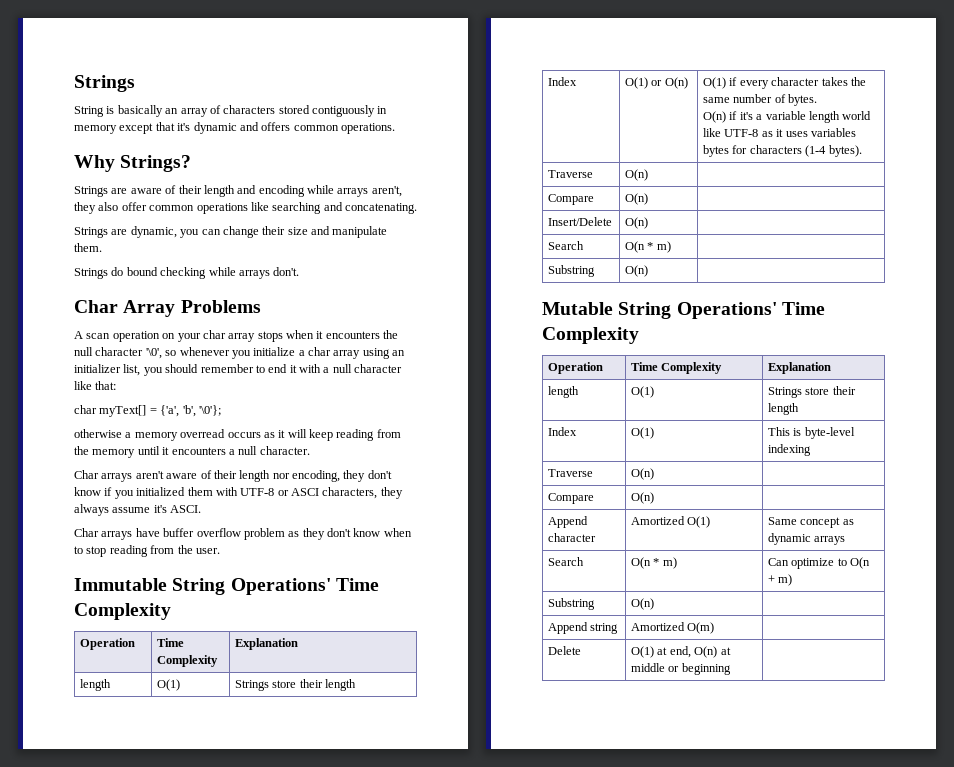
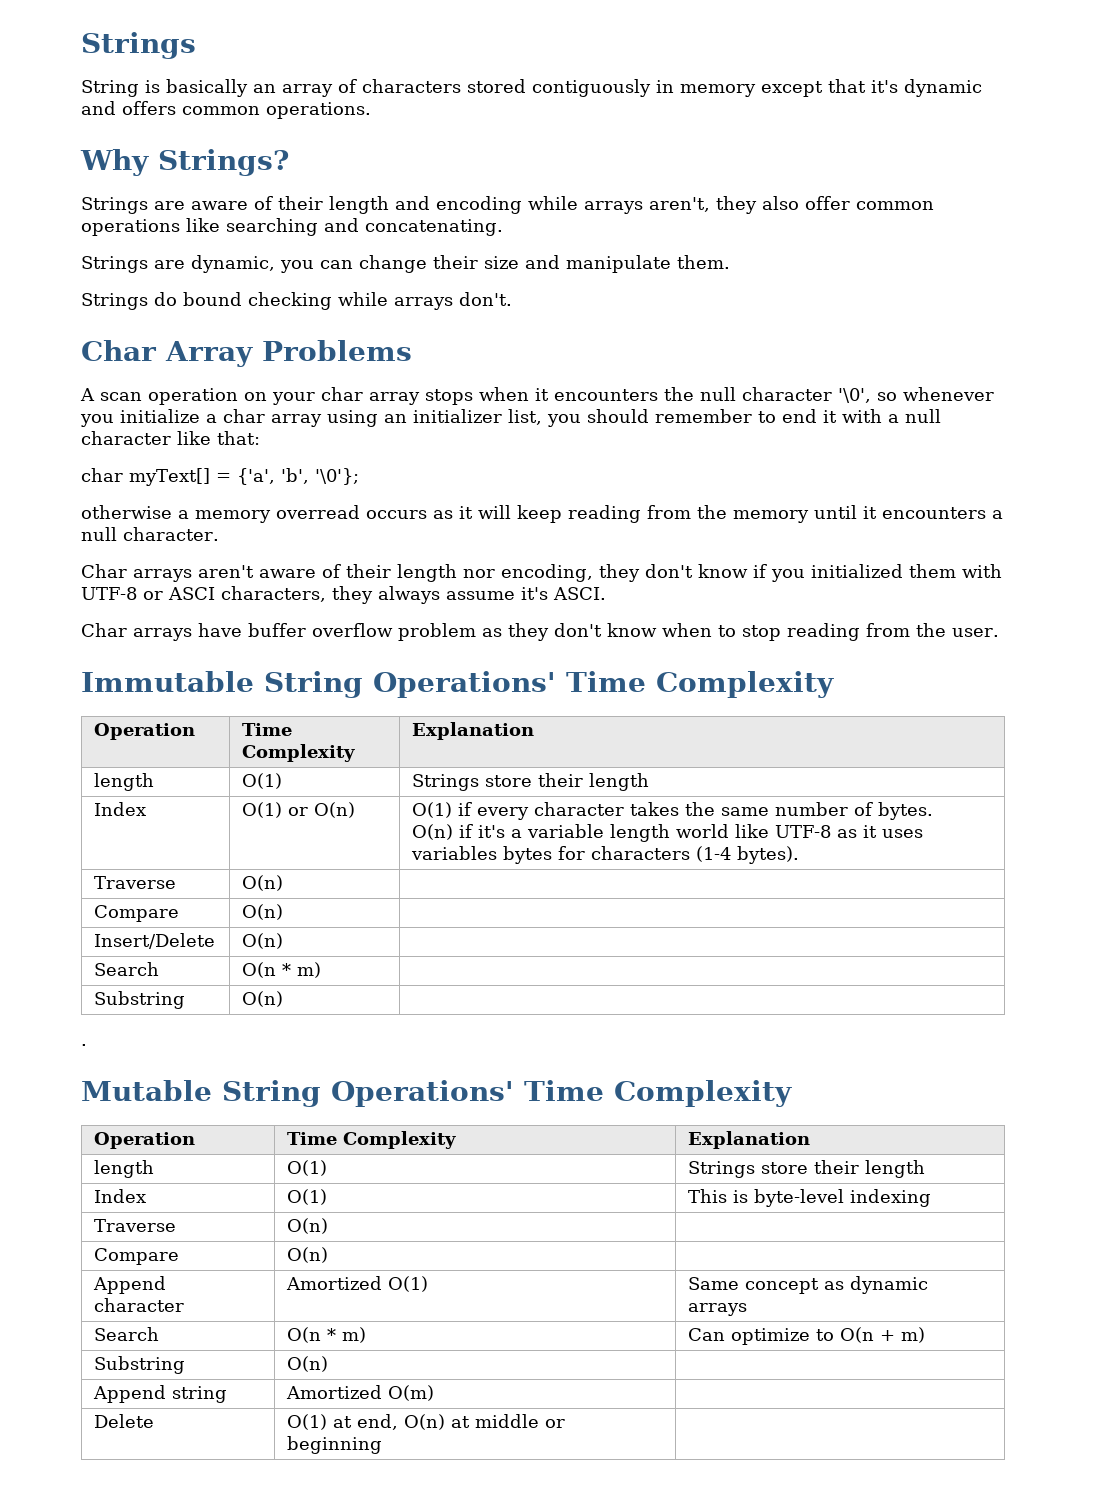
+ .

